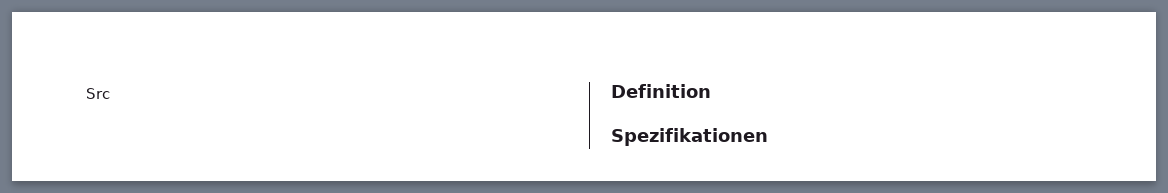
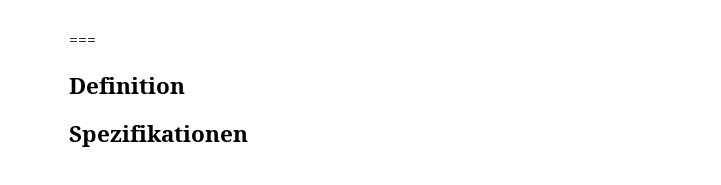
- Src
+ ===

